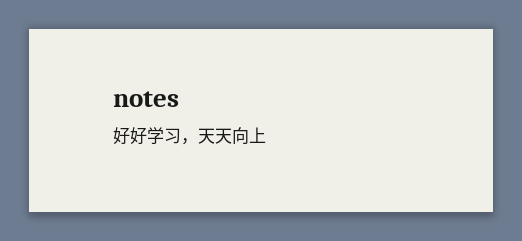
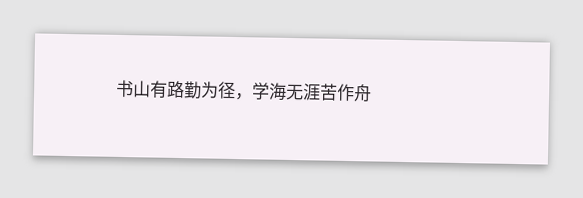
- notes
- 好好学习，天天向上
+ 书山有路勤为径，学海无涯苦作舟

